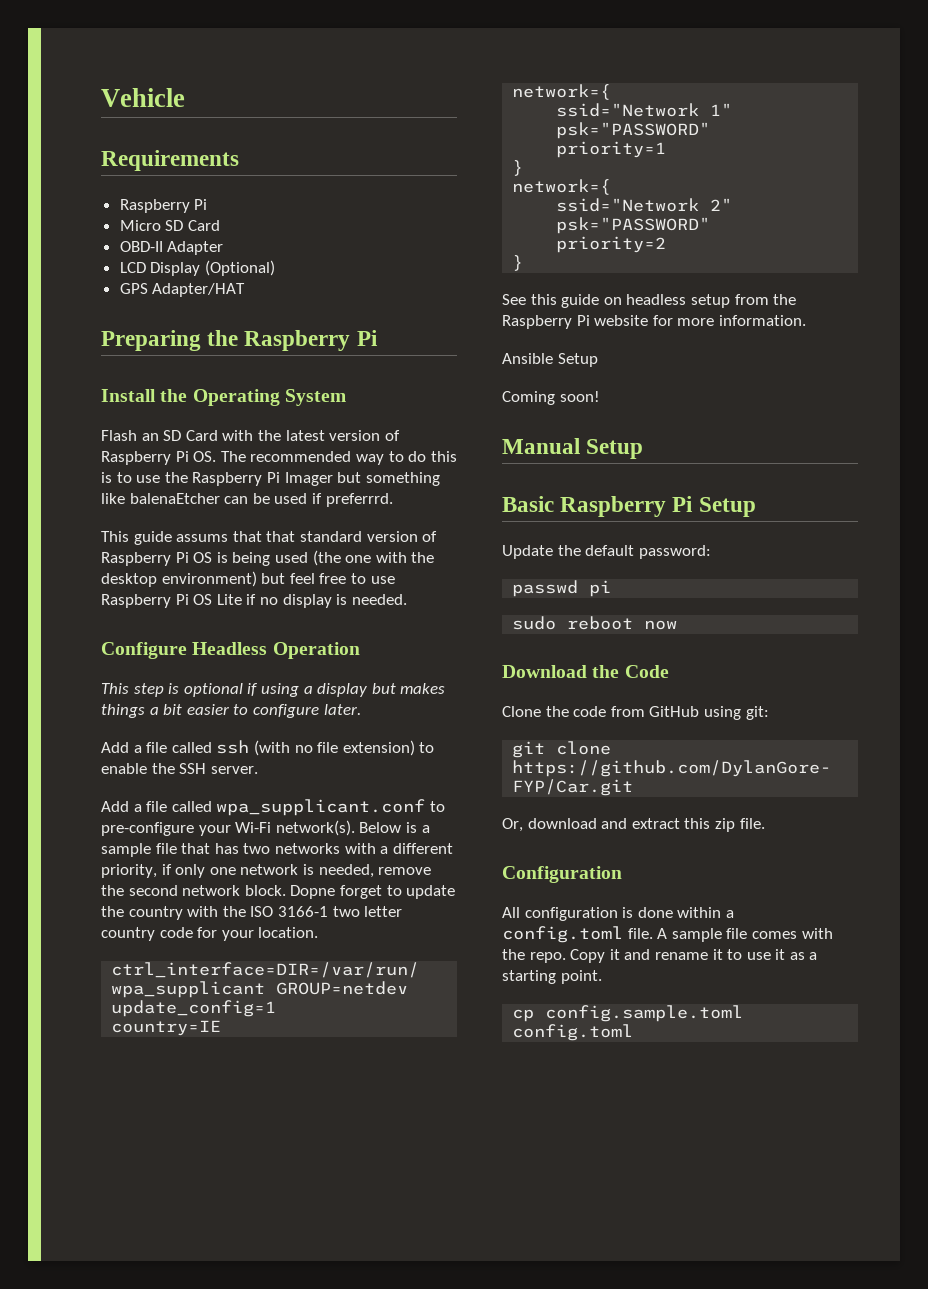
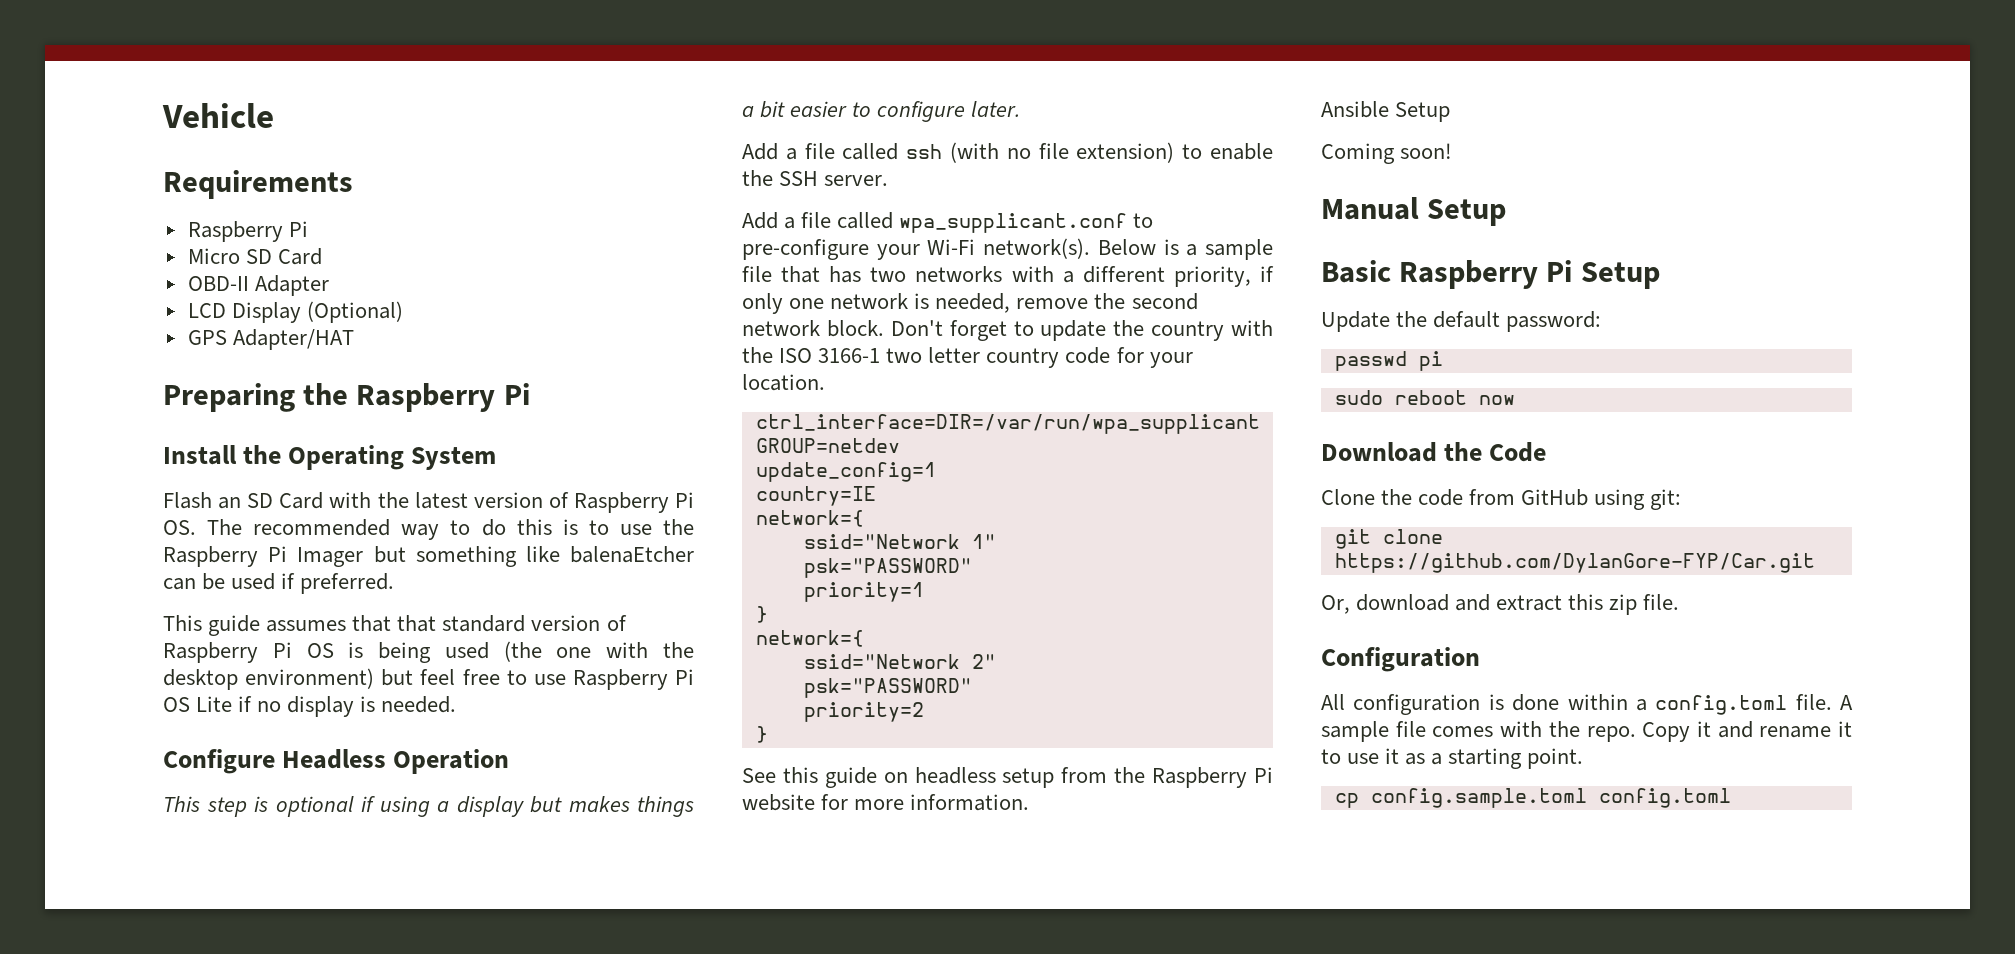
- Flash an SD Card with the latest version of Raspberry Pi OS. The recommended way to do this is to use the Raspberry Pi Imager but something like balenaEtcher can be used if preferrrd.
+ Flash an SD Card with the latest version of Raspberry Pi OS. The recommended way to do this is to use the Raspberry Pi Imager but something like balenaEtcher can be used if preferred.
- This guide assums that that standard version of Raspberry Pi OS is being used (the one with the desktop environment) but feel free to use Raspberry Pi OS Lite if no display is needed.
+ This guide assumes that that standard version of Raspberry Pi OS is being used (the one with the desktop environment) but feel free to use Raspberry Pi OS Lite if no display is needed.
- Dopne forget to update the country with the ISO 3166-1 two letter country code for your location.
+ Don't forget to update the country with the ISO 3166-1 two letter country code for your location.

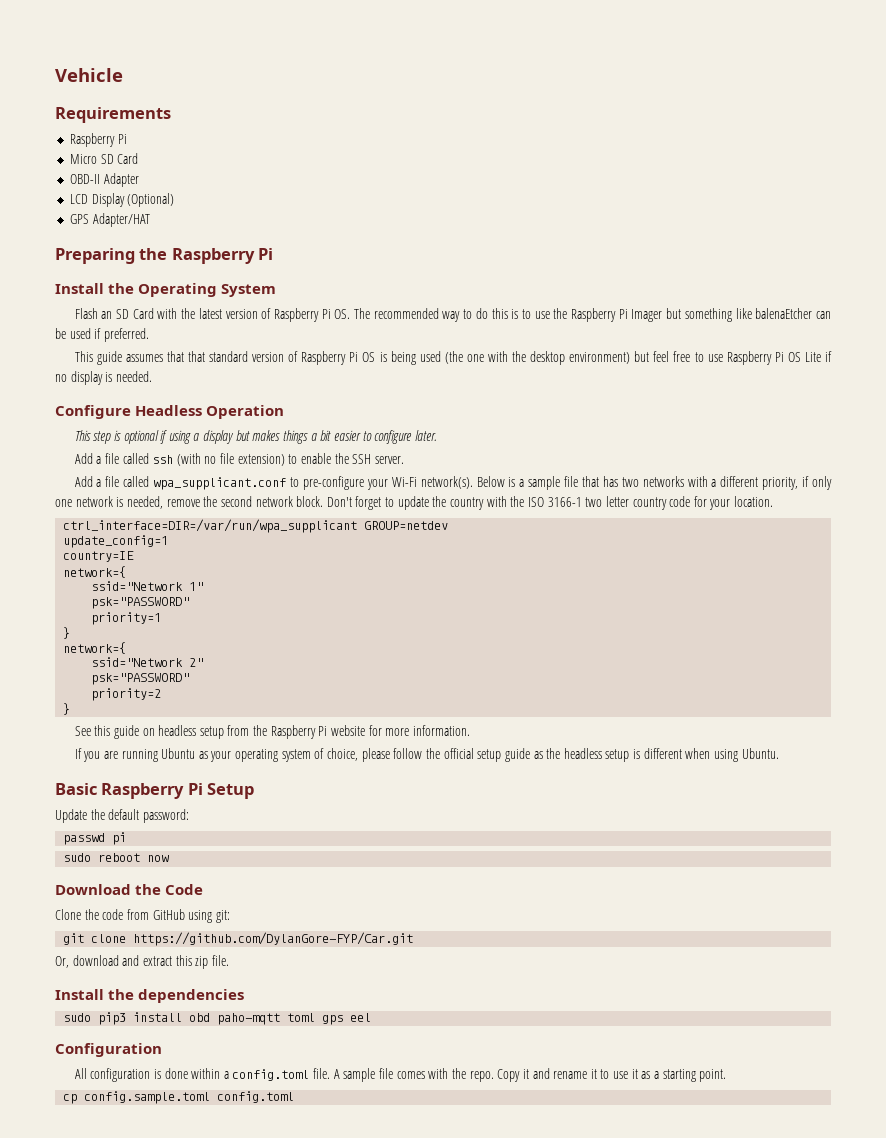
- Ansible Setup
- Coming soon!
- Manual Setup
+ If you are running Ubuntu as your operating system of choice, please follow the official setup guide as the headless setup is different when using Ubuntu.
+ Install the dependencies
+ sudo pip3 install obd paho-mqtt toml gps eel

